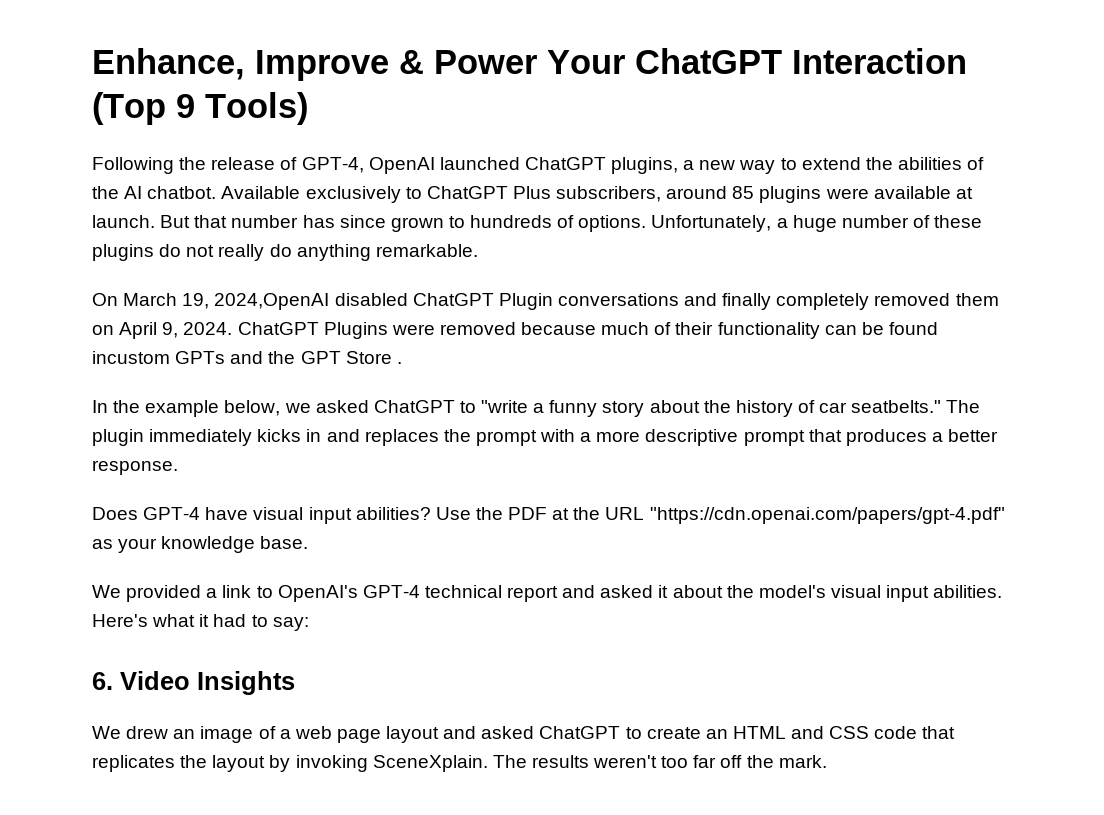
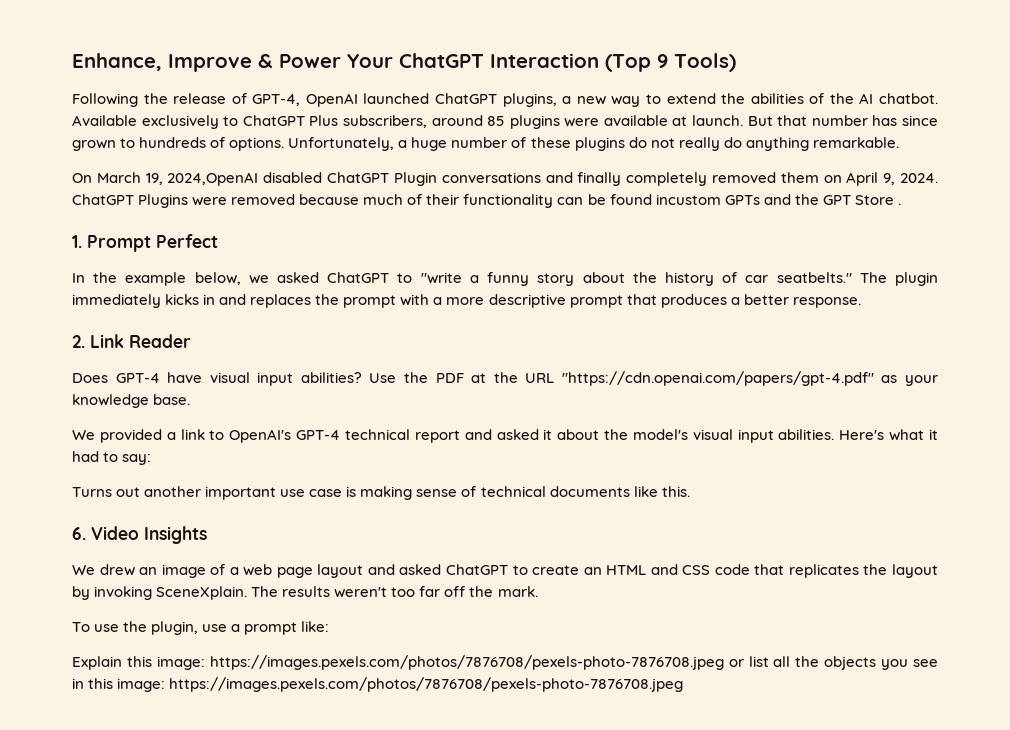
+ 1. Prompt Perfect
+ 2. Link Reader
+ Turns out another important use case is making sense of technical documents like this.
+ To use the plugin, use a prompt like:
+ Explain this image: https://images.pexels.com/photos/7876708/pexels-photo-7876708.jpeg or list all the objects you see in this image: https://images.pexels.com/photos/7876708/pexels-photo-7876708.jpeg

